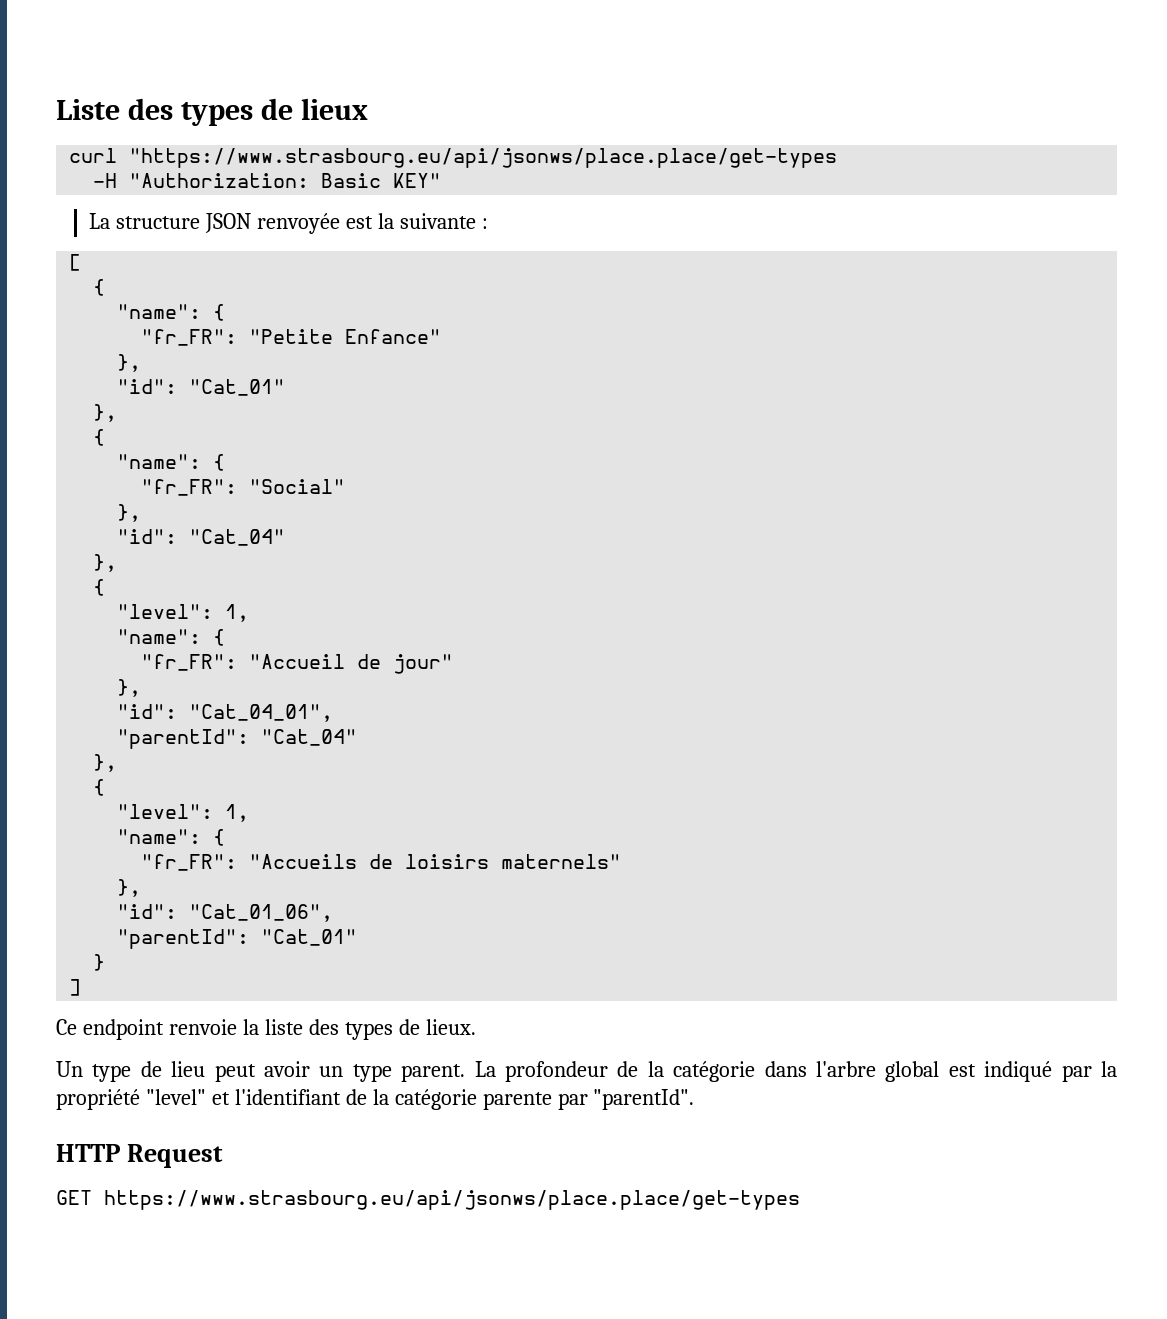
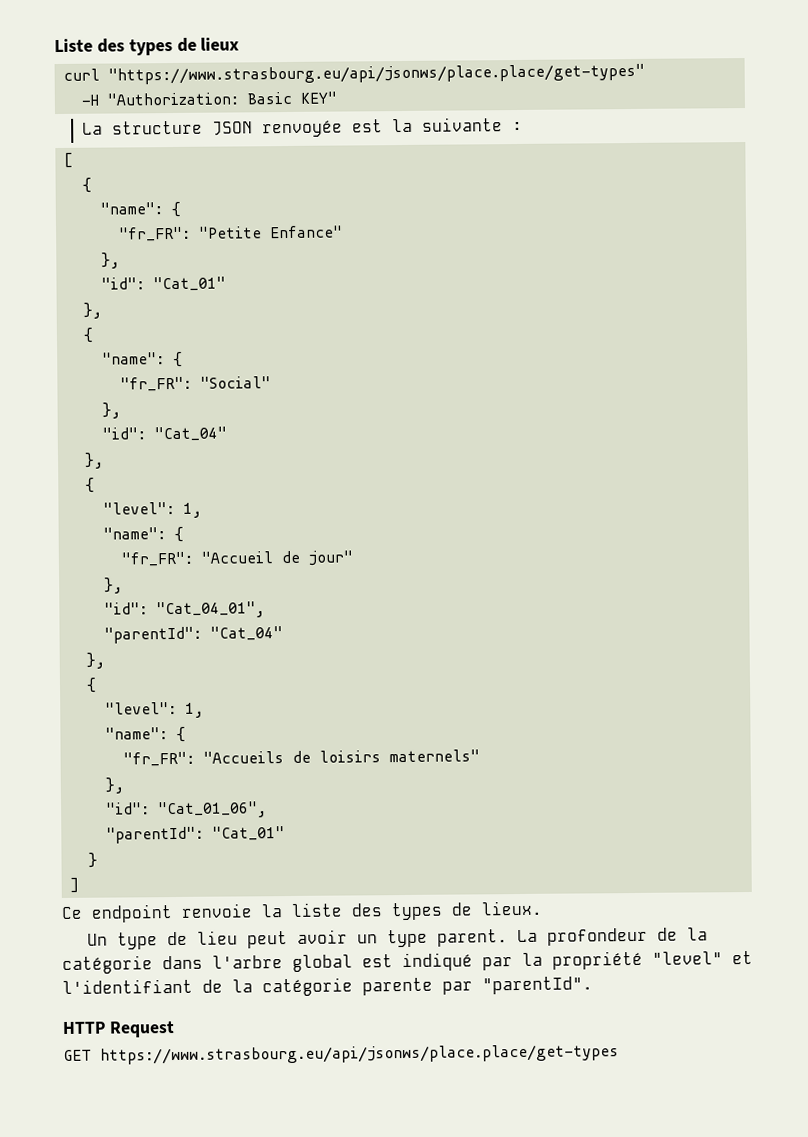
- curl "https://www.strasbourg.eu/api/jsonws/place.place/get-types
+ curl "https://www.strasbourg.eu/api/jsonws/place.place/get-types"

